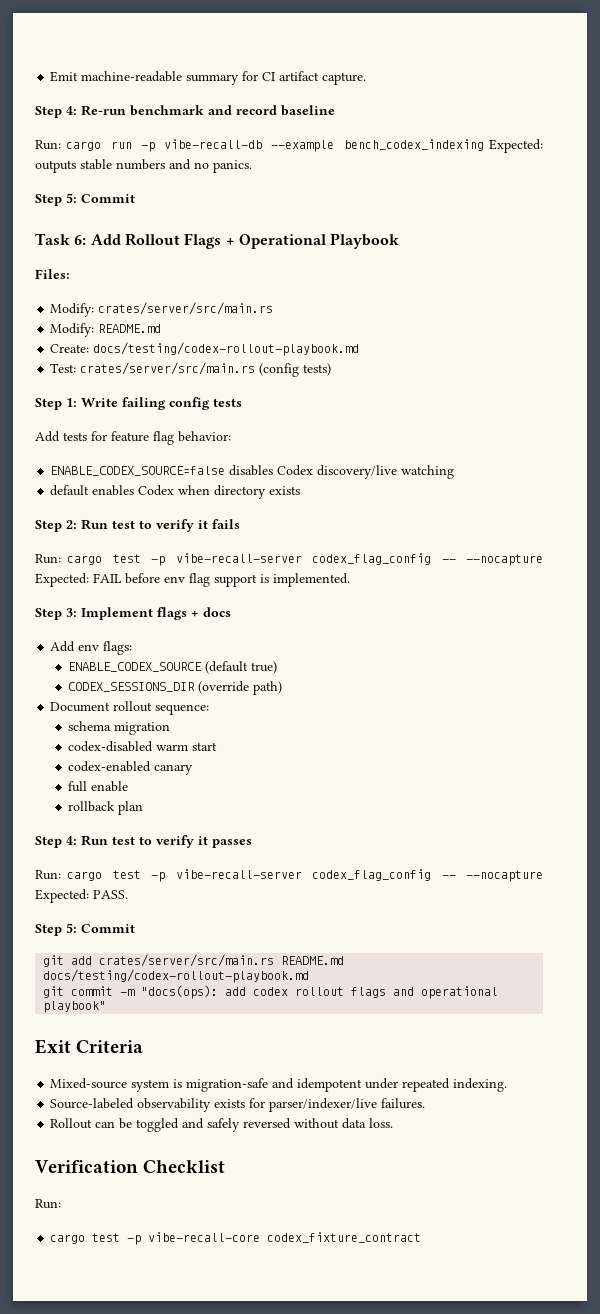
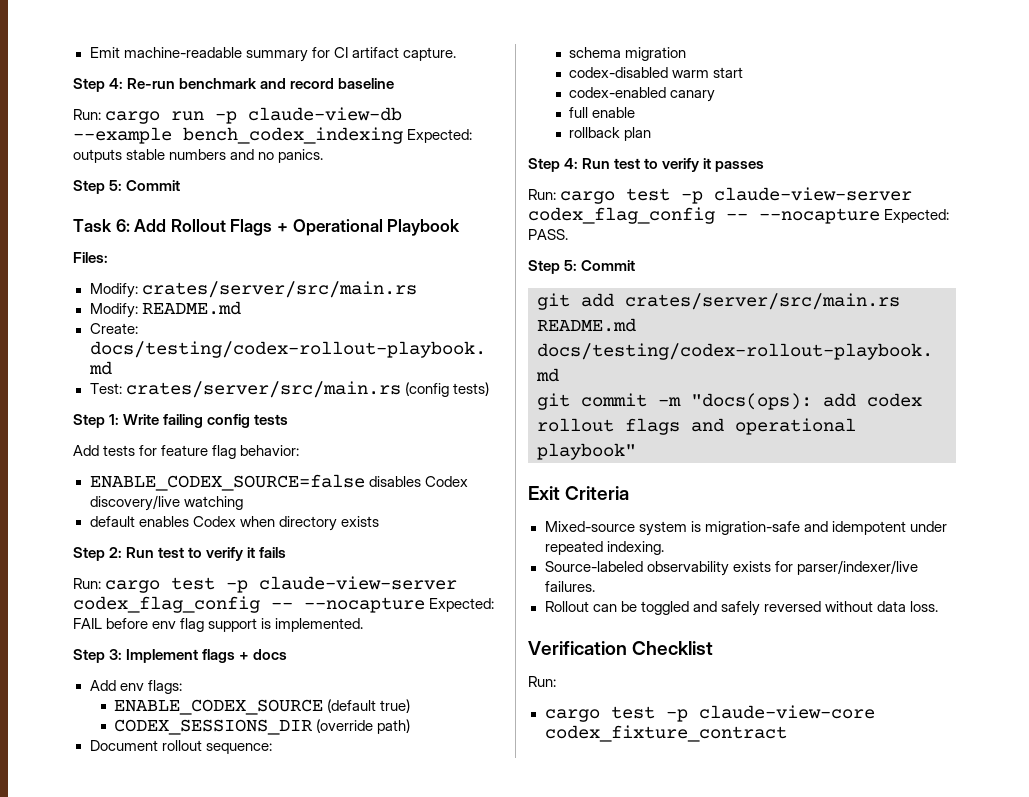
- Run: cargo run -p vibe-recall-db --example bench_codex_indexing Expected: outputs stable numbers and no panics.
+ Run: cargo run -p claude-view-db --example bench_codex_indexing Expected: outputs stable numbers and no panics.
- Run: cargo test -p vibe-recall-server codex_flag_config -- --nocapture Expected: FAIL before env flag support is implemented.
+ Run: cargo test -p claude-view-server codex_flag_config -- --nocapture Expected: FAIL before env flag support is implemented.
- Run: cargo test -p vibe-recall-server codex_flag_config -- --nocapture Expected: PASS.
+ Run: cargo test -p claude-view-server codex_flag_config -- --nocapture Expected: PASS.
- cargo test -p vibe-recall-core codex_fixture_contract
+ cargo test -p claude-view-core codex_fixture_contract

